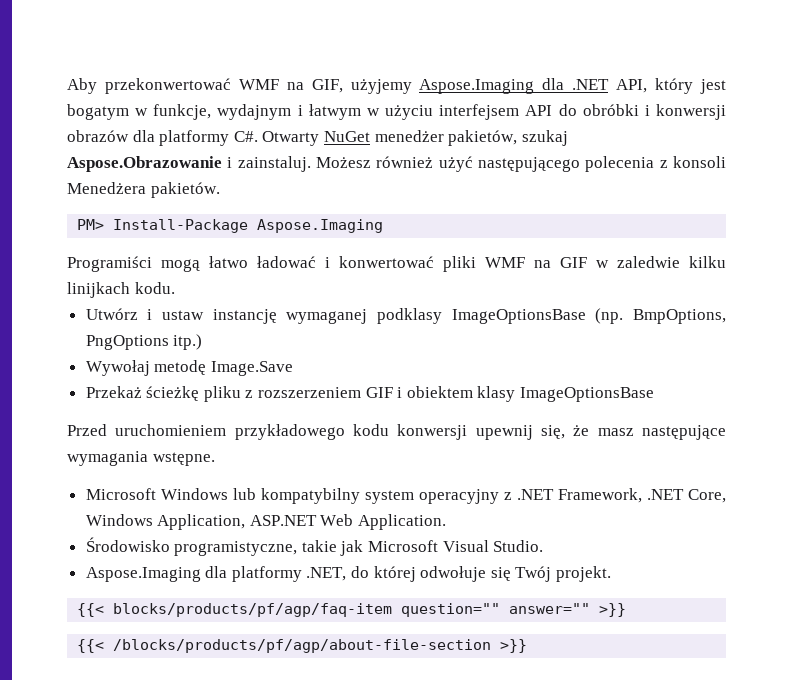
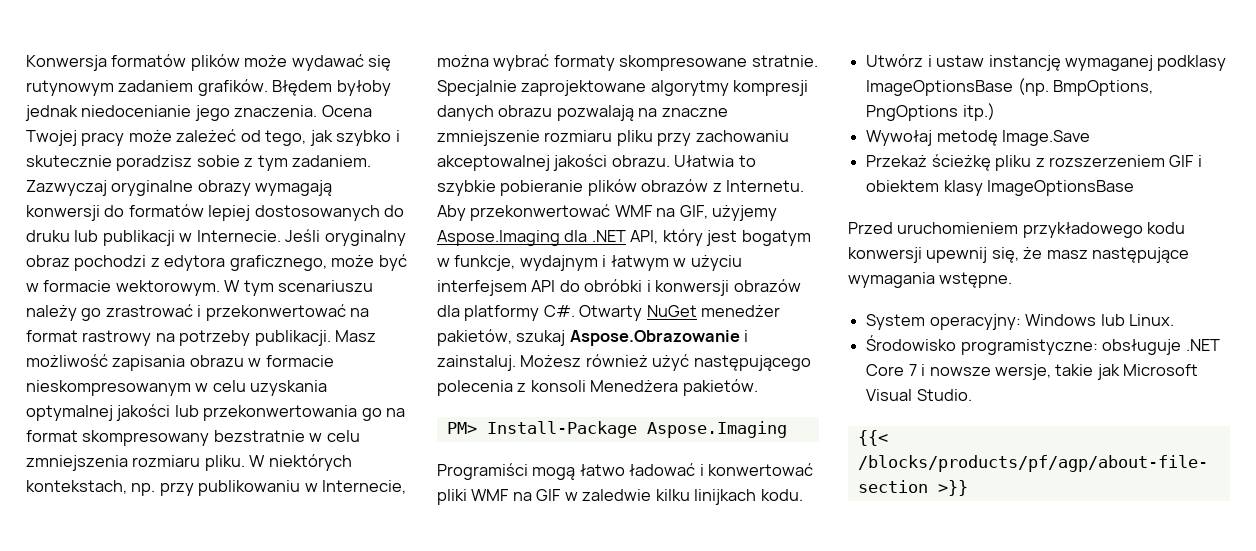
+ Konwersja formatów plików może wydawać się rutynowym zadaniem grafików. Błędem byłoby jednak niedocenianie jego znaczenia. Ocena Twojej pracy może zależeć od tego, jak szybko i skutecznie poradzisz sobie z tym zadaniem. Zazwyczaj oryginalne obrazy wymagają konwersji do formatów lepiej dostosowanych do druku lub publikacji w Internecie. Jeśli oryginalny obraz pochodzi z edytora graficznego, może być w formacie wektorowym. W tym scenariuszu należy go zrastrować i przekonwertować na format rastrowy na potrzeby publikacji. Masz możliwość zapisania obrazu w formacie nieskompresowanym w celu uzyskania optymalnej jakości lub przekonwertowania go na format skompresowany bezstratnie w celu zmniejszenia rozmiaru pliku. W niektórych kontekstach, np. przy publikowaniu w Internecie, można wybrać formaty skompresowane stratnie. Specjalnie zaprojektowane algorytmy kompresji danych obrazu pozwalają na znaczne zmniejszenie rozmiaru pliku przy zachowaniu akceptowalnej jakości obrazu. Ułatwia to szybkie pobieranie plików obrazów z Internetu.
- Microsoft Windows lub kompatybilny system operacyjny z .NET Framework, .NET Core, Windows Application, ASP.NET Web Application.
- Środowisko programistyczne, takie jak Microsoft Visual Studio.
+ System operacyjny: Windows lub Linux.
+ Środowisko programistyczne: obsługuje .NET Core 7 i nowsze wersje, takie jak Microsoft Visual Studio.
- Aspose.Imaging dla platformy .NET, do której odwołuje się Twój projekt.
- {{< blocks/products/pf/agp/faq-item question="" answer="" >}}

